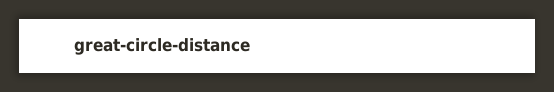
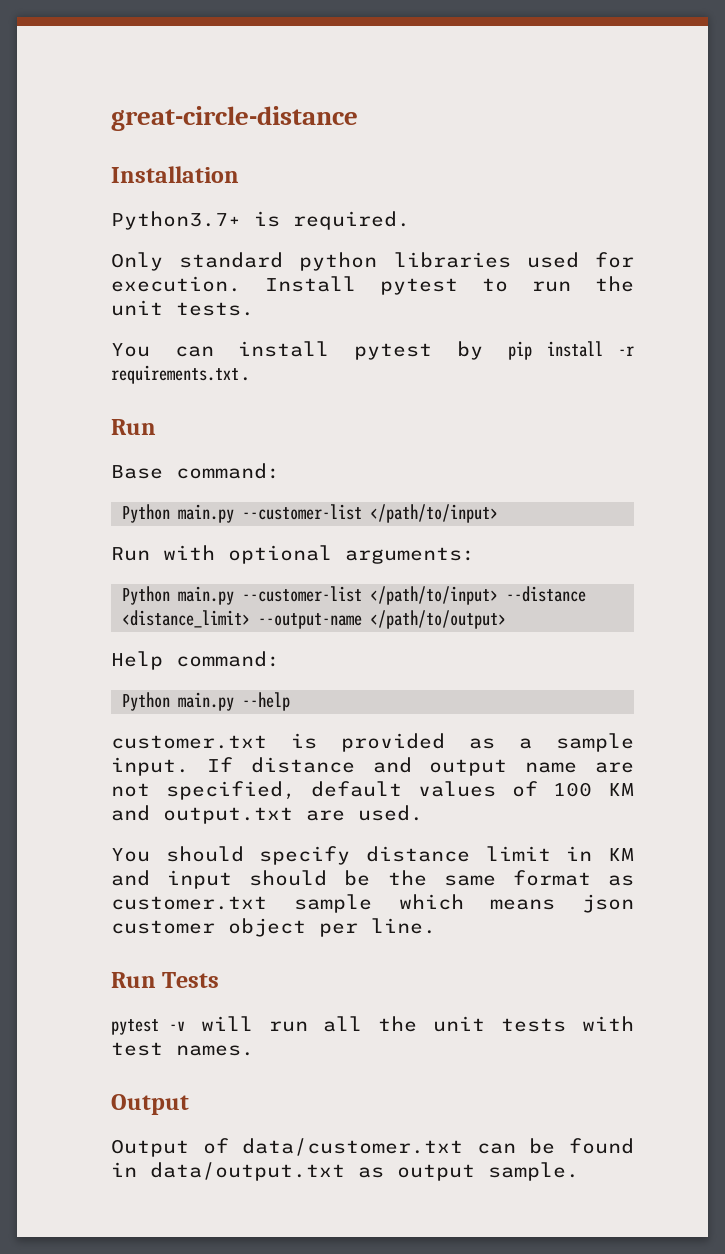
+ Installation
+ Python3.7+ is required.
+ Only standard python libraries used for execution. Install pytest to run the unit tests.
+ You can install pytest by pip install -r requirements.txt.
+ Run
+ Base command:
+ Python main.py --customer-list </path/to/input>
+ Run with optional arguments:
+ Python main.py --customer-list </path/to/input> --distance <distance_limit> --output-name </path/to/output>
+ Help command:
+ Python main.py --help
+ customer.txt is provided as a sample input. If distance and output name are not specified, default values of 100 KM and output.txt are used.
+ You should specify distance limit in KM and input should be the same format as customer.txt sample which means json customer object per line.
+ Run Tests
+ pytest -v will run all the unit tests with test names.
+ Output
+ Output of data/customer.txt can be found in data/output.txt as output sample.

